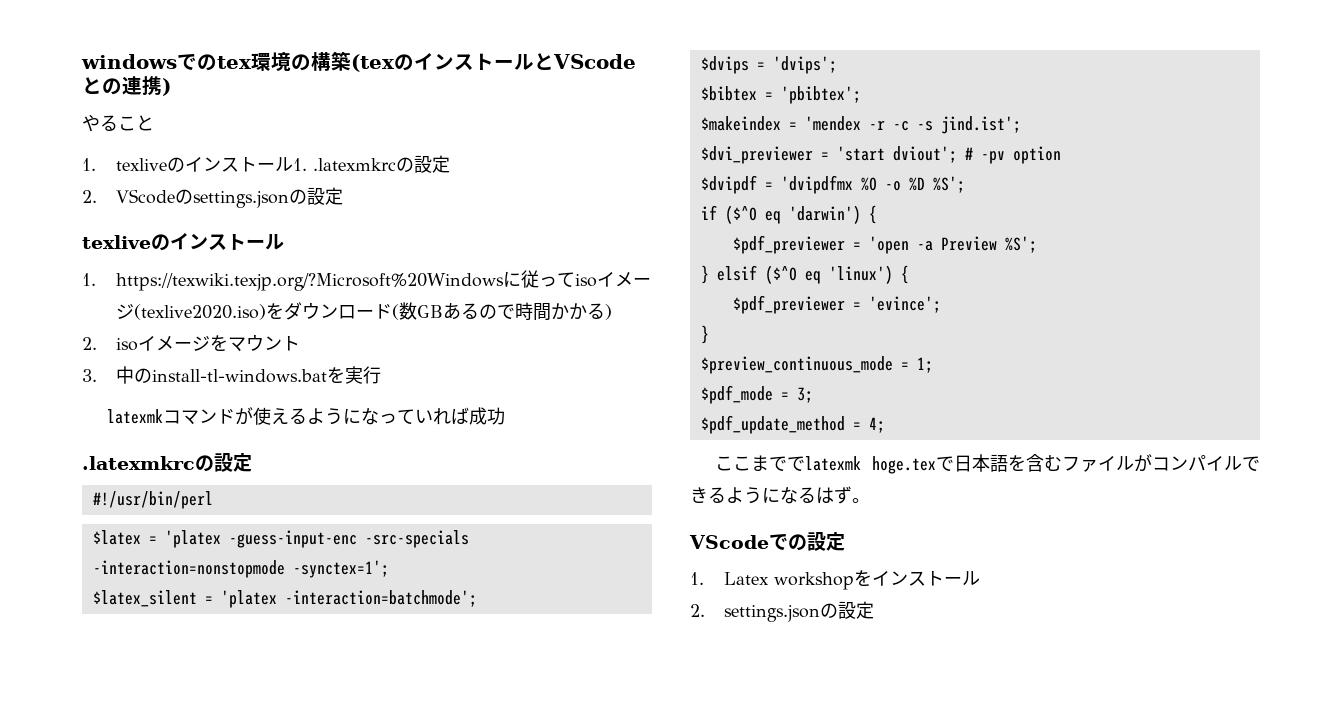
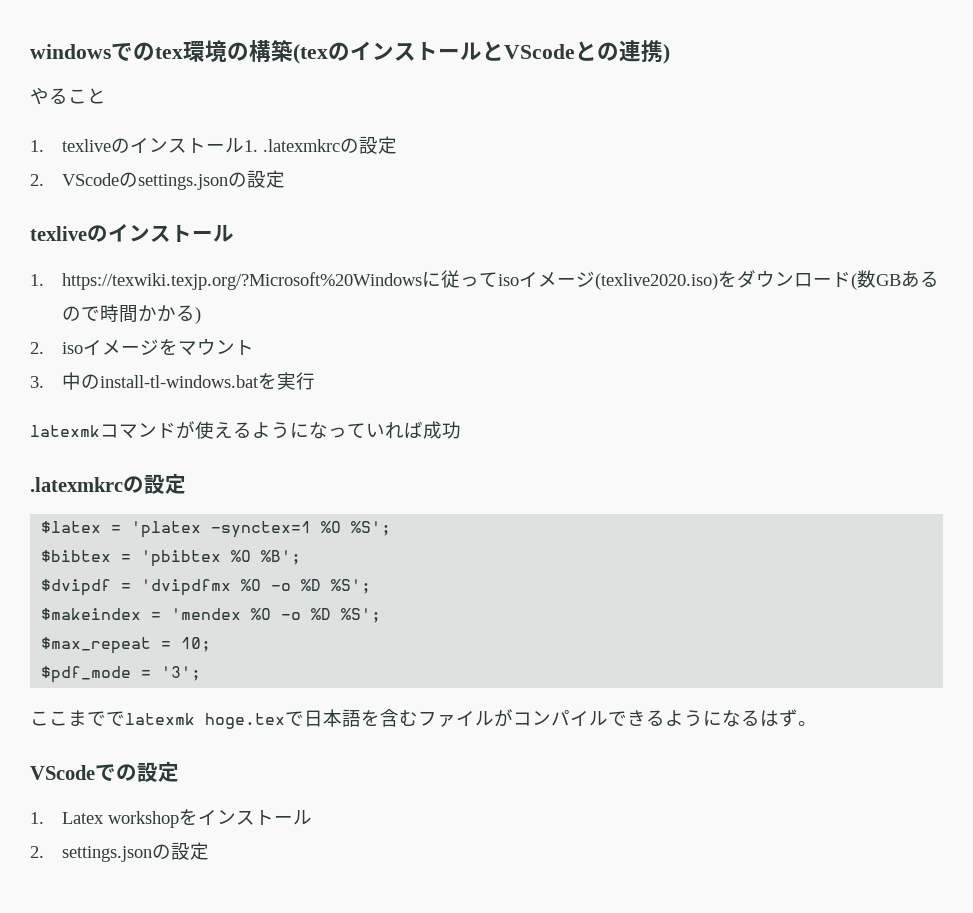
- #!/usr/bin/perl
- $latex = 'platex -guess-input-enc -src-specials -interaction=nonstopmode -synctex=1';
- $latex_silent = 'platex -interaction=batchmode';
- $dvips = 'dvips';
- $bibtex = 'pbibtex';
- $makeindex = 'mendex -r -c -s jind.ist';
- $dvi_previewer = 'start dviout'; # -pv option
+ $latex = 'platex -synctex=1 %O %S';
+ $bibtex = 'pbibtex %O %B';
- if ($^O eq 'darwin') {
- $pdf_previewer = 'open -a Preview %S';
- } elsif ($^O eq 'linux') {
- $pdf_previewer = 'evince';
- }
- $preview_continuous_mode = 1;
- $pdf_mode = 3;
- $pdf_update_method = 4;
+ $makeindex = 'mendex %O -o %D %S';
+ $max_repeat = 10;
+ $pdf_mode = '3';

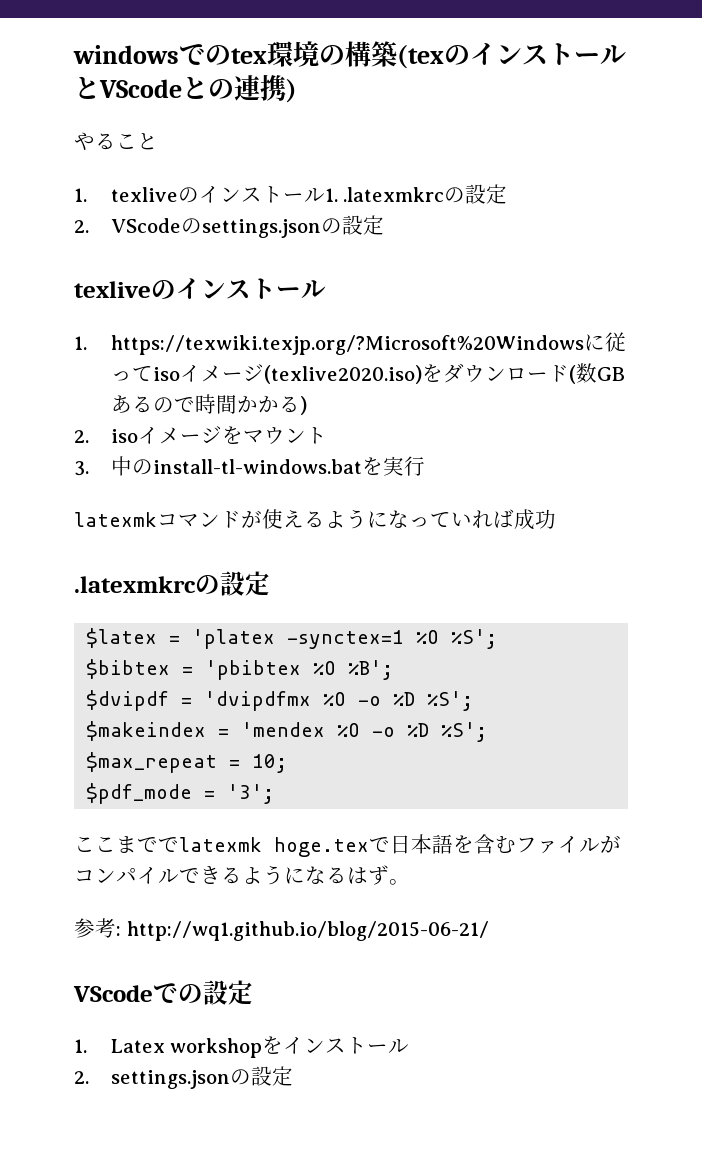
+ 参考: http://wq1.github.io/blog/2015-06-21/

